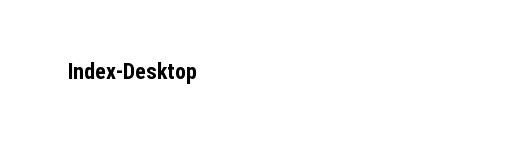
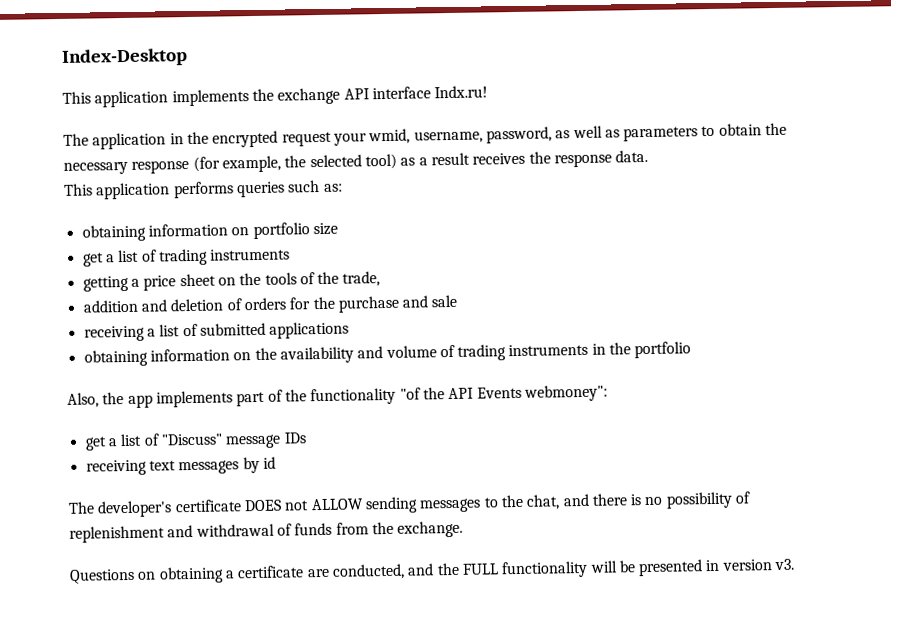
+ This application implements the exchange API interface Indx.ru!
+ The application in the encrypted request your wmid, username, password, as well as parameters to obtain the necessary response (for example, the selected tool) as a result receives the response data.
+ This application performs queries such as:
+ obtaining information on portfolio size
+ get a list of trading instruments
+ getting a price sheet on the tools of the trade,
+ addition and deletion of orders for the purchase and sale
+ receiving a list of submitted applications
+ obtaining information on the availability and volume of trading instruments in the portfolio
+ Also, the app implements part of the functionality "of the API Events webmoney":
+ get a list of "Discuss" message IDs
+ receiving text messages by id
+ The developer's certificate DOES not ALLOW sending messages to the chat, and there is no possibility of replenishment and withdrawal of funds from the exchange.
+ Questions on obtaining a certificate are conducted, and the FULL functionality will be presented in version v3.

